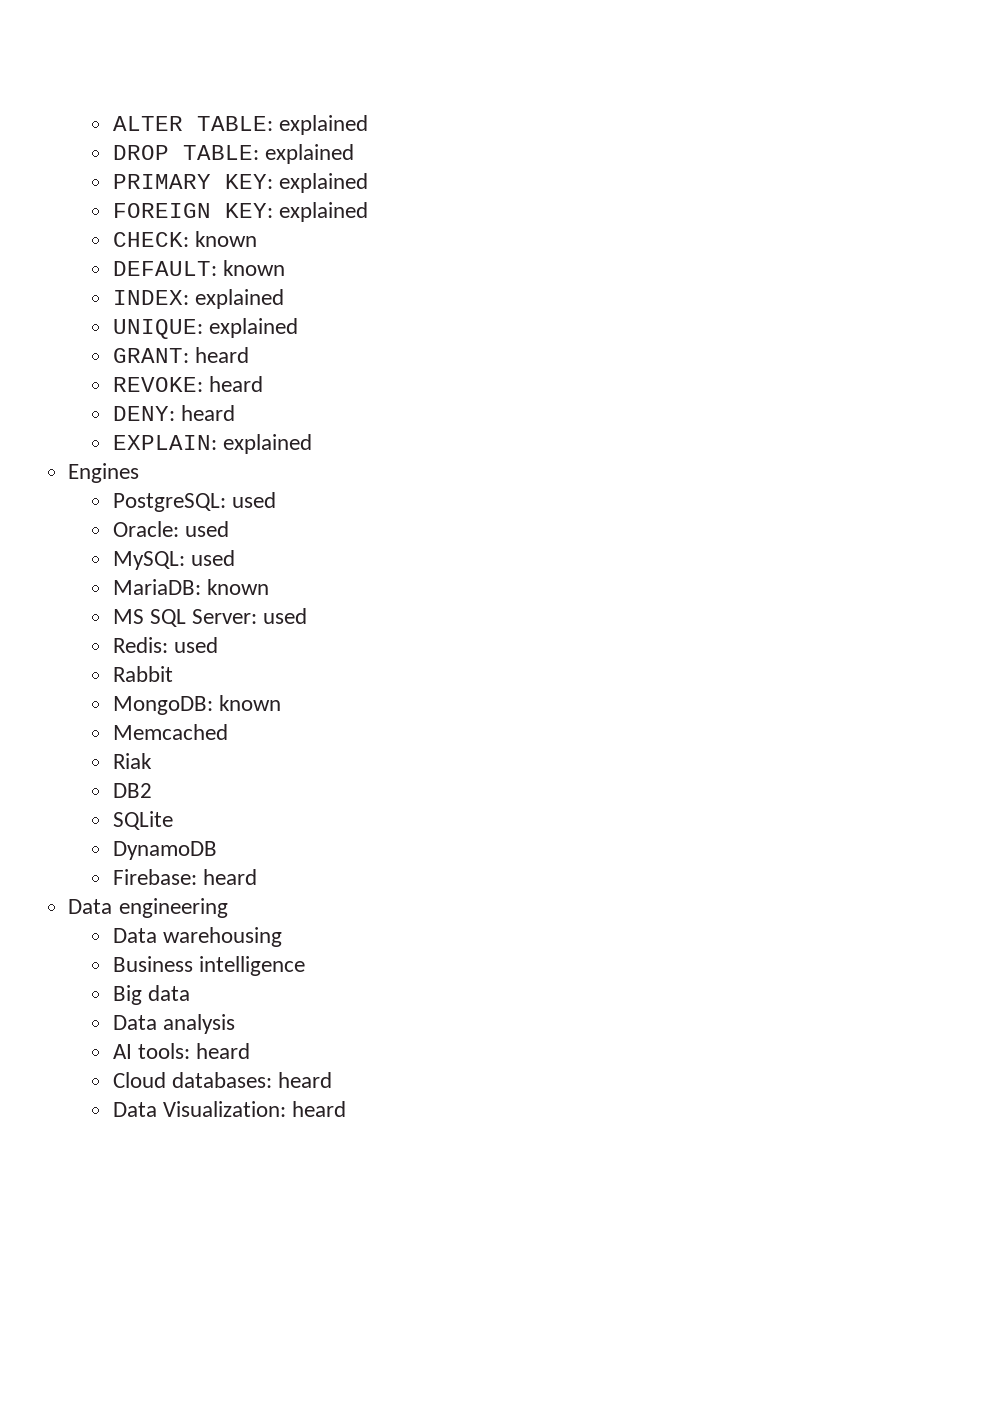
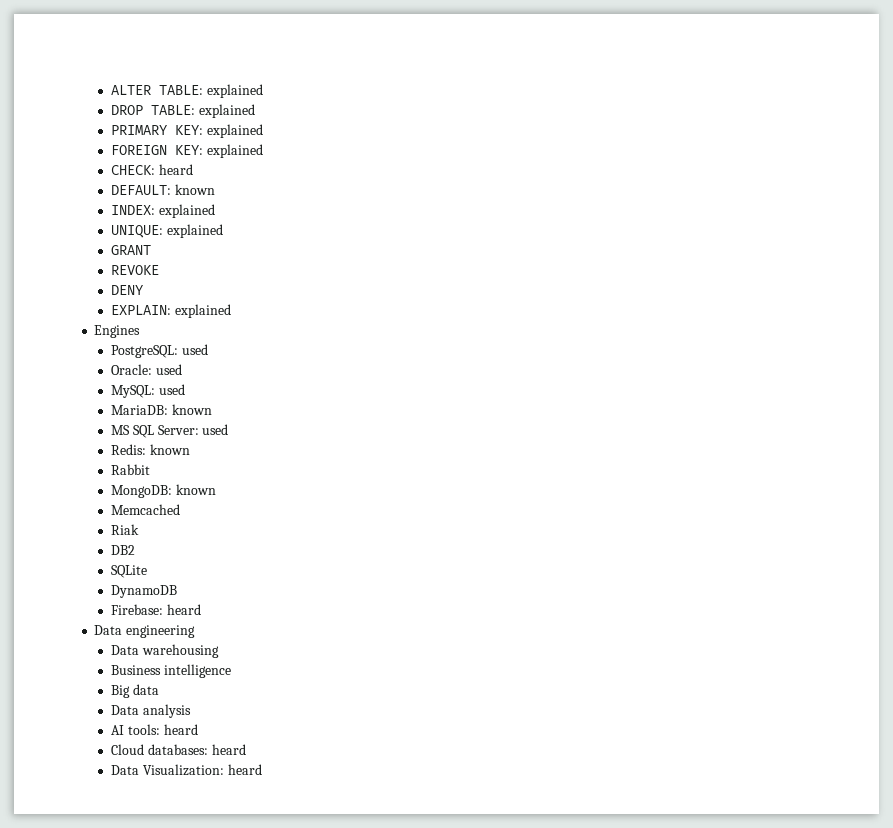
- CHECK: known
+ CHECK: heard
- GRANT: heard
- REVOKE: heard
- DENY: heard
+ GRANT
+ REVOKE
+ DENY
- Redis: used
+ Redis: known

